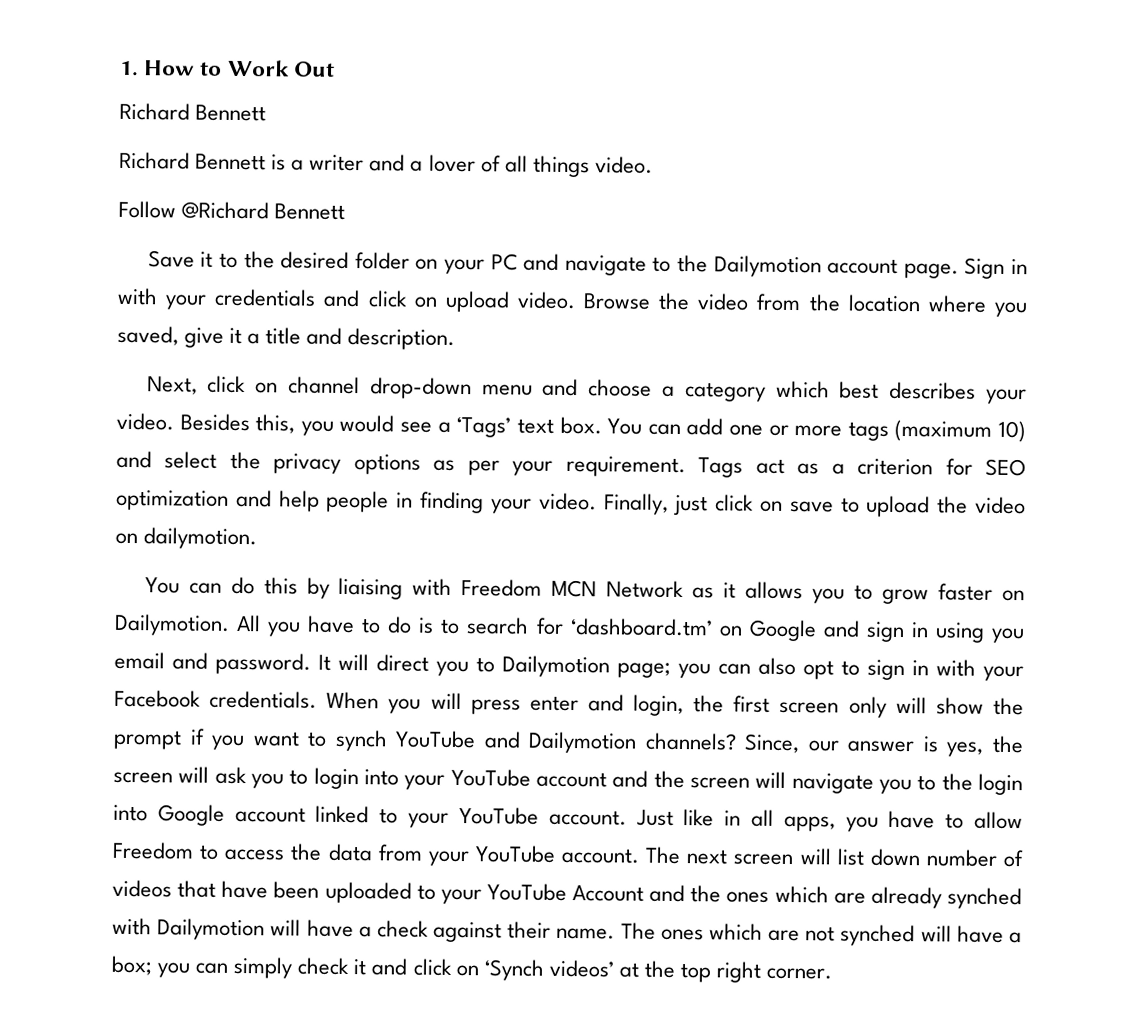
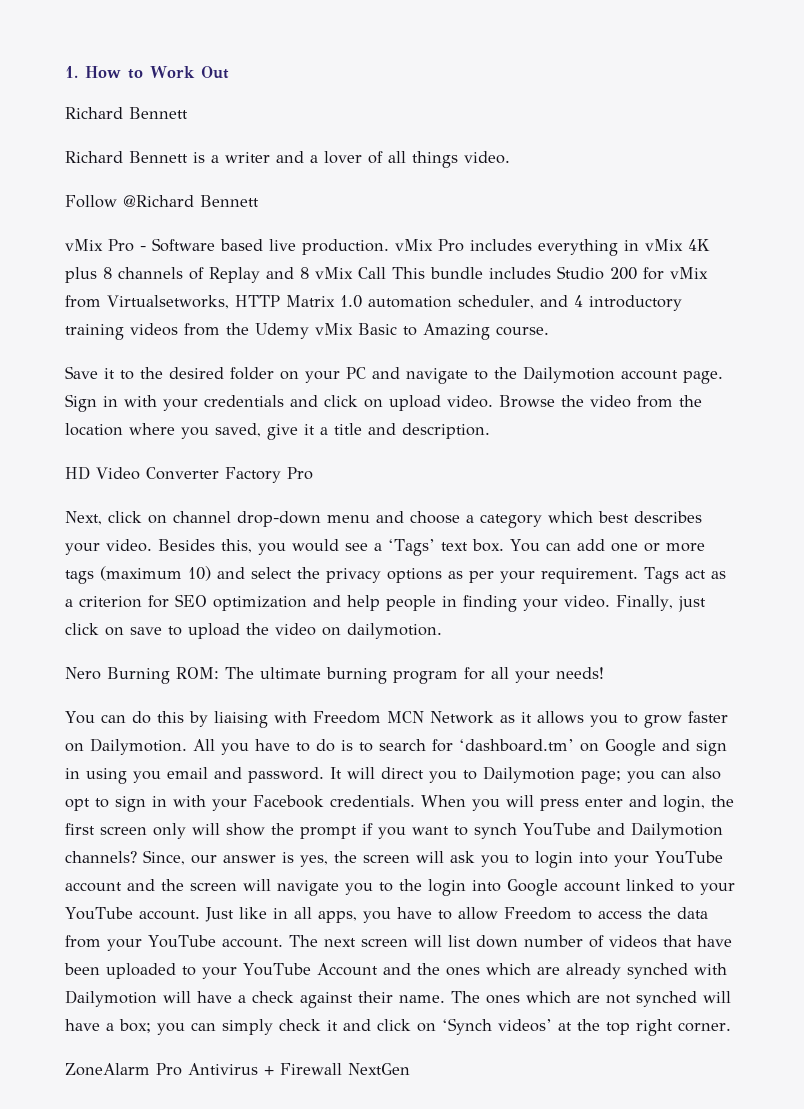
+ vMix Pro - Software based live production. vMix Pro includes everything in vMix 4K plus 8 channels of Replay and 8 vMix Call This bundle includes Studio 200 for vMix from Virtualsetworks, HTTP Matrix 1.0 automation scheduler, and 4 introductory training videos from the Udemy vMix Basic to Amazing course.
+ HD Video Converter Factory Pro
+ Nero Burning ROM: The ultimate burning program for all your needs!
+ ZoneAlarm Pro Antivirus + Firewall NextGen

